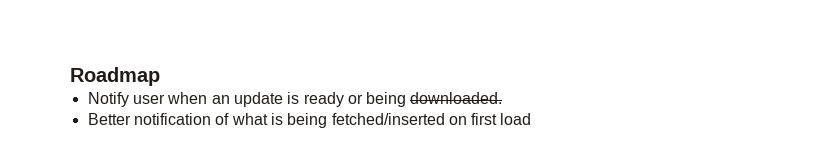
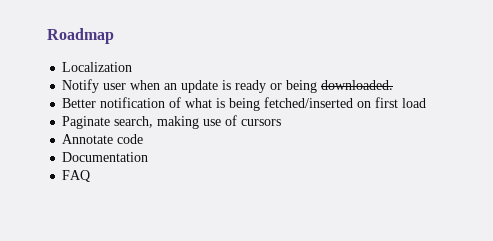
+ Localization
+ Paginate search, making use of cursors
+ Annotate code
+ Documentation
+ FAQ

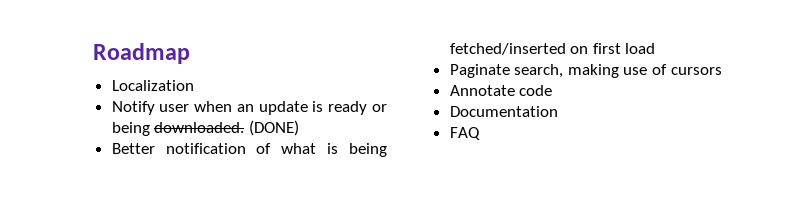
+ (DONE)

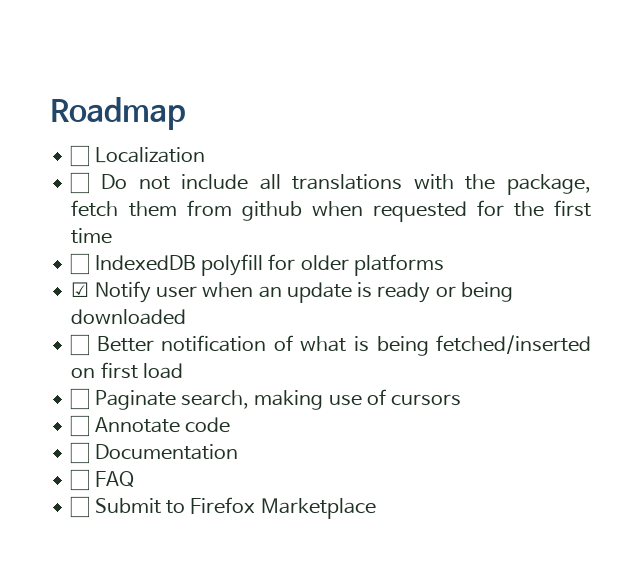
- Localization
+ ☐ Localization
- Notify user when an update is ready or being downloaded. (DONE)
- Better notification of what is being fetched/inserted on first load
+ ☐ Do not include all translations with the package, fetch them from github when requested for the first time
+ ☐ IndexedDB polyfill for older platforms
+ ☑ Notify user when an update is ready or being downloaded
+ ☐ Better notification of what is being fetched/inserted on first load
- Paginate search, making use of cursors
+ ☐ Paginate search, making use of cursors
- Annotate code
+ ☐ Annotate code
- Documentation
+ ☐ Documentation
- FAQ
+ ☐ FAQ
+ ☐ Submit to Firefox Marketplace

